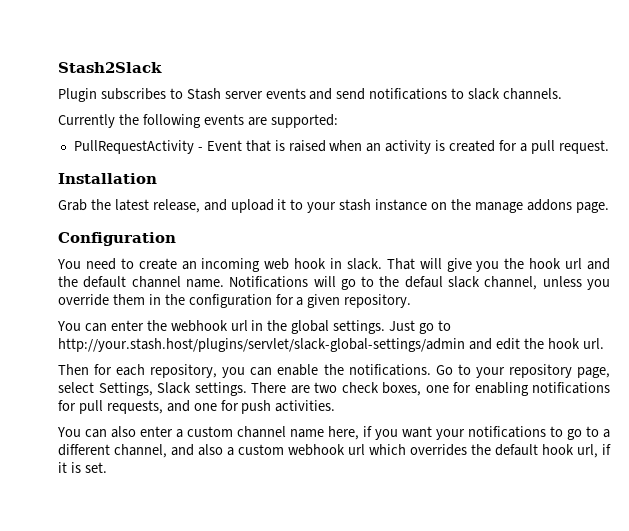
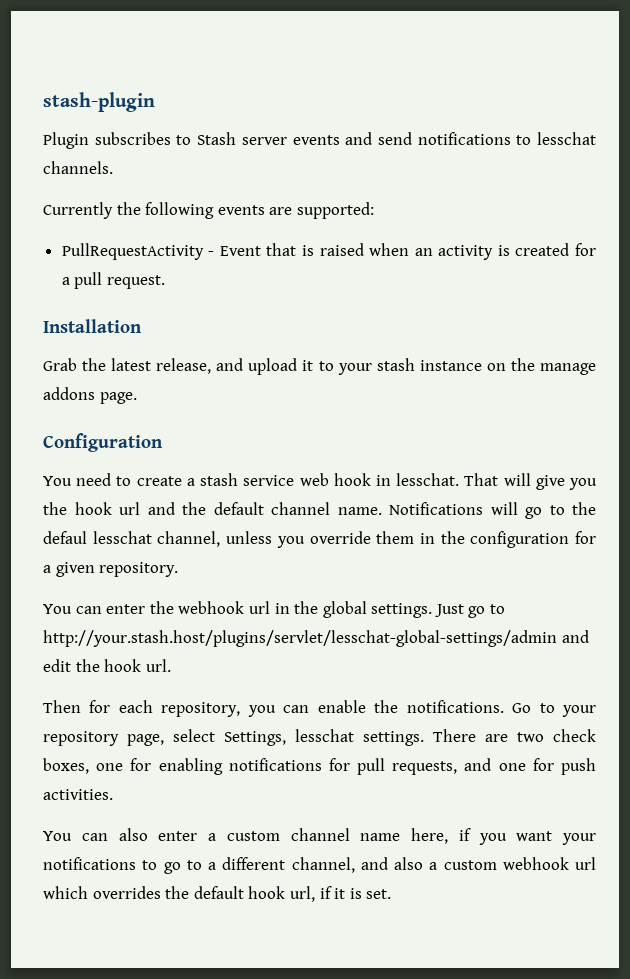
- Stash2Slack
+ stash-plugin
- Plugin subscribes to Stash server events and send notifications to slack channels.
+ Plugin subscribes to Stash server events and send notifications to lesschat channels.
- You need to create an incoming web hook in slack.
+ You need to create a stash service web hook in lesschat.
- Notifications will go to the defaul slack channel, unless you override them in the configuration for a given repository.
+ Notifications will go to the defaul lesschat channel, unless you override them in the configuration for a given repository.
- Just go to http://your.stash.host/plugins/servlet/slack-global-settings/admin and edit the hook url.
+ Just go to http://your.stash.host/plugins/servlet/lesschat-global-settings/admin and edit the hook url.
- Go to your repository page, select Settings, Slack settings.
+ Go to your repository page, select Settings, lesschat settings.

